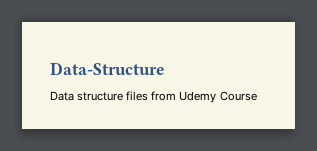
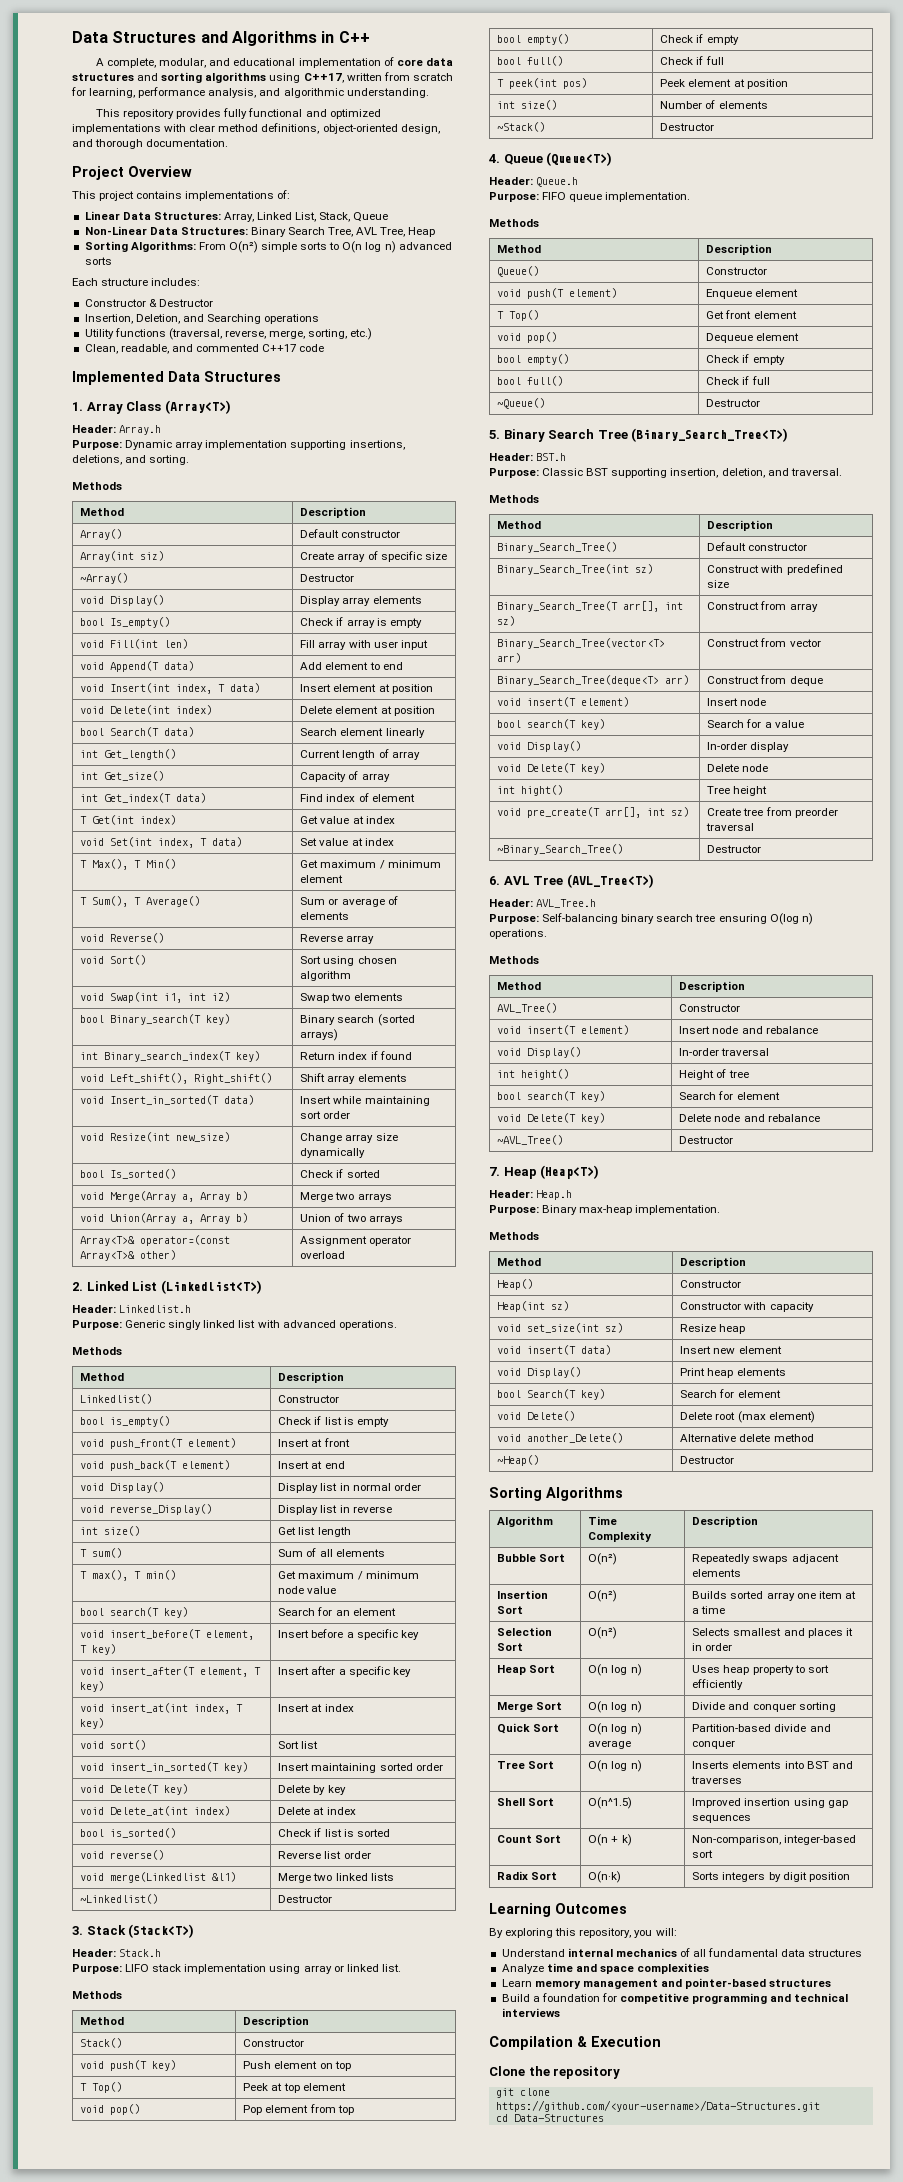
- Data-Structure
- Data structure files from Udemy Course
+ Data Structures and Algorithms in C++
+ A complete, modular, and educational implementation of core data structures and sorting algorithms using C++17, written from scratch for learning, performance analysis, and algorithmic understanding.
+ This repository provides fully functional and optimized implementations with clear method definitions, object-oriented design, and thorough documentation.
+ Project Overview
+ This project contains implementations of:
+ Linear Data Structures: Array, Linked List, Stack, Queue
+ Non-Linear Data Structures: Binary Search Tree, AVL Tree, Heap
+ Sorting Algorithms: From O(n²) simple sorts to O(n log n) advanced sorts
+ Each structure includes:
+ Constructor & Destructor
+ Insertion, Deletion, and Searching operations
+ Utility functions (traversal, reverse, merge, sorting, etc.)
+ Clean, readable, and commented C++17 code
+ Implemented Data Structures
+ 1. Array Class (Array<T>)
+ Header: Array.h
+ Purpose: Dynamic array implementation supporting insertions, deletions, and sorting.
+ Methods
+ Method | Description
+ Array() | Default constructor
+ Array(int siz) | Create array of specific size
+ ~Array() | Destructor
+ void Display() | Display array elements
+ bool Is_empty() | Check if array is empty
+ void Fill(int len) | Fill array with user input
+ void Append(T data) | Add element to end
+ void Insert(int index, T data) | Insert element at position
+ void Delete(int index) | Delete element at position
+ bool Search(T data) | Search element linearly
+ int Get_length() | Current length of array
+ int Get_size() | Capacity of array
+ int Get_index(T data) | Find index of element
+ T Get(int index) | Get value at index
+ void Set(int index, T data) | Set value at index
+ T Max(), T Min() | Get maximum / minimum element
+ T Sum(), T Average() | Sum or average of elements
+ void Reverse() | Reverse array
+ void Sort() | Sort using chosen algorithm
+ void Swap(int i1, int i2) | Swap two elements
+ bool Binary_search(T key) | Binary search (sorted arrays)
+ int Binary_search_index(T key) | Return index if found
+ void Left_shift(), Right_shift() | Shift array elements
+ void Insert_in_sorted(T data) | Insert while maintaining sort order
+ void Resize(int new_size) | Change array size dynamically
+ bool Is_sorted() | Check if sorted
+ void Merge(Array a, Array b) | Merge two arrays
+ void Union(Array a, Array b) | Union of two arrays
+ Array<T>& operator=(const Array<T>& other) | Assignment operator overload
+ 2. Linked List (Linkedlist<T>)
+ Header: Linkedlist.h
+ Purpose: Generic singly linked list with advanced operations.
+ Methods
+ Method | Description
+ Linkedlist() | Constructor
+ bool is_empty() | Check if list is empty
+ void push_front(T element) | Insert at front
+ void push_back(T element) | Insert at end
+ void Display() | Display list in normal order
+ void reverse_Display() | Display list in reverse
+ int size() | Get list length
+ T sum() | Sum of all elements
+ T max(), T min() | Get maximum / minimum node value
+ bool search(T key) | Search for an element
+ void insert_before(T element, T key) | Insert before a specific key
+ void insert_after(T element, T key) | Insert after a specific key
+ void insert_at(int index, T key) | Insert at index
+ void sort() | Sort list
+ void insert_in_sorted(T key) | Insert maintaining sorted order
+ void Delete(T key) | Delete by key
+ void Delete_at(int index) | Delete at index
+ bool is_sorted() | Check if list is sorted
+ void reverse() | Reverse list order
+ void merge(Linkedlist &l1) | Merge two linked lists
+ ~Linkedlist() | Destructor
+ 3. Stack (Stack<T>)
+ Header: Stack.h
+ Purpose: LIFO stack implementation using array or linked list.
+ Methods
+ Method | Description
+ Stack() | Constructor
+ void push(T key) | Push element on top
+ T Top() | Peek at top element
+ void pop() | Pop element from top
+ bool empty() | Check if empty
+ bool full() | Check if full
+ T peek(int pos) | Peek element at position
+ int size() | Number of elements
+ ~Stack() | Destructor
+ 4. Queue (Queue<T>)
+ Header: Queue.h
+ Purpose: FIFO queue implementation.
+ Methods
+ Method | Description
+ Queue() | Constructor
+ void push(T element) | Enqueue element
+ T Top() | Get front element
+ void pop() | Dequeue element
+ bool empty() | Check if empty
+ bool full() | Check if full
+ ~Queue() | Destructor
+ 5. Binary Search Tree (Binary_Search_Tree<T>)
+ Header: BST.h
+ Purpose: Classic BST supporting insertion, deletion, and traversal.
+ Methods
+ Method | Description
+ Binary_Search_Tree() | Default constructor
+ Binary_Search_Tree(int sz) | Construct with predefined size
+ Binary_Search_Tree(T arr[], int sz) | Construct from array
+ Binary_Search_Tree(vector<T> arr) | Construct from vector
+ Binary_Search_Tree(deque<T> arr) | Construct from deque
+ void insert(T element) | Insert node
+ bool search(T key) | Search for a value
+ void Display() | In-order display
+ void Delete(T key) | Delete node
+ int hight() | Tree height
+ void pre_create(T arr[], int sz) | Create tree from preorder traversal
+ ~Binary_Search_Tree() | Destructor
+ 6. AVL Tree (AVL_Tree<T>)
+ Header: AVL_Tree.h
+ Purpose: Self-balancing binary search tree ensuring O(log n) operations.
+ Methods
+ Method | Description
+ AVL_Tree() | Constructor
+ void insert(T element) | Insert node and rebalance
+ void Display() | In-order traversal
+ int height() | Height of tree
+ bool search(T key) | Search for element
+ void Delete(T key) | Delete node and rebalance
+ ~AVL_Tree() | Destructor
+ 7. Heap (Heap<T>)
+ Header: Heap.h
+ Purpose: Binary max-heap implementation.
+ Methods
+ Method | Description
+ Heap() | Constructor
+ Heap(int sz) | Constructor with capacity
+ void set_size(int sz) | Resize heap
+ void insert(T data) | Insert new element
+ void Display() | Print heap elements
+ bool Search(T key) | Search for element
+ void Delete() | Delete root (max element)
+ void another_Delete() | Alternative delete method
+ ~Heap() | Destructor
+ Sorting Algorithms
+ Algorithm | Time Complexity | Description
+ Bubble Sort | O(n²) | Repeatedly swaps adjacent elements
+ Insertion Sort | O(n²) | Builds sorted array one item at a time
+ Selection Sort | O(n²) | Selects smallest and places it in order
+ Heap Sort | O(n log n) | Uses heap property to sort efficiently
+ Merge Sort | O(n log n) | Divide and conquer sorting
+ Quick Sort | O(n log n) average | Partition-based divide and conquer
+ Tree Sort | O(n log n) | Inserts elements into BST and traverses
+ Shell Sort | O(n^1.5) | Improved insertion using gap sequences
+ Count Sort | O(n + k) | Non-comparison, integer-based sort
+ Radix Sort | O(n·k) | Sorts integers by digit position
+ Learning Outcomes
+ By exploring this repository, you will:
+ Understand internal mechanics of all fundamental data structures
+ Analyze time and space complexities
+ Learn memory management and pointer-based structures
+ Build a foundation for competitive programming and technical interviews
+ Compilation & Execution
+ Clone the repository
+ git clone https://github.com/<your-username>/Data-Structures.git
+ cd Data-Structures

